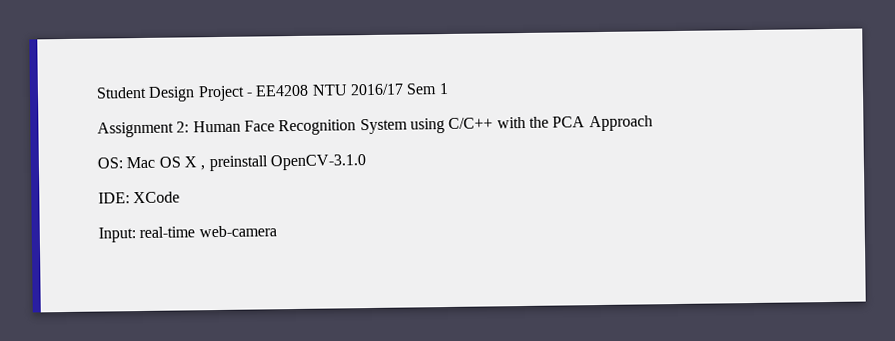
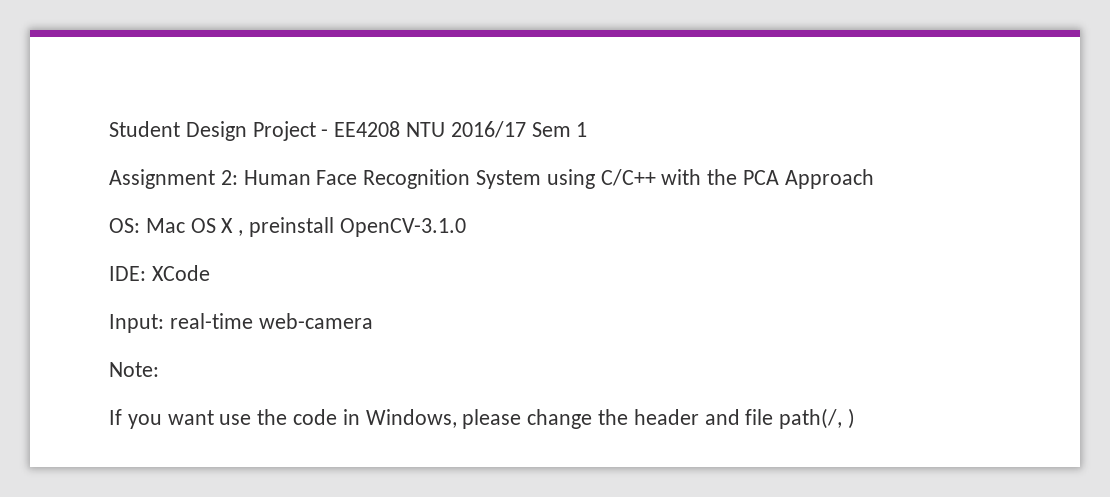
+ Note:
+ If you want use the code in Windows, please change the header and file path(/, )

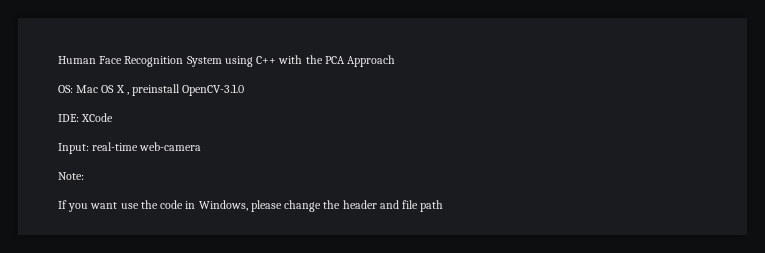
- Student Design Project - EE4208 NTU 2016/17 Sem 1
- Assignment 2: Human Face Recognition System using C/C++ with the PCA Approach
+ Human Face Recognition System using C++ with the PCA Approach
- If you want use the code in Windows, please change the header and file path(/, )
+ If you want use the code in Windows, please change the header and file path

